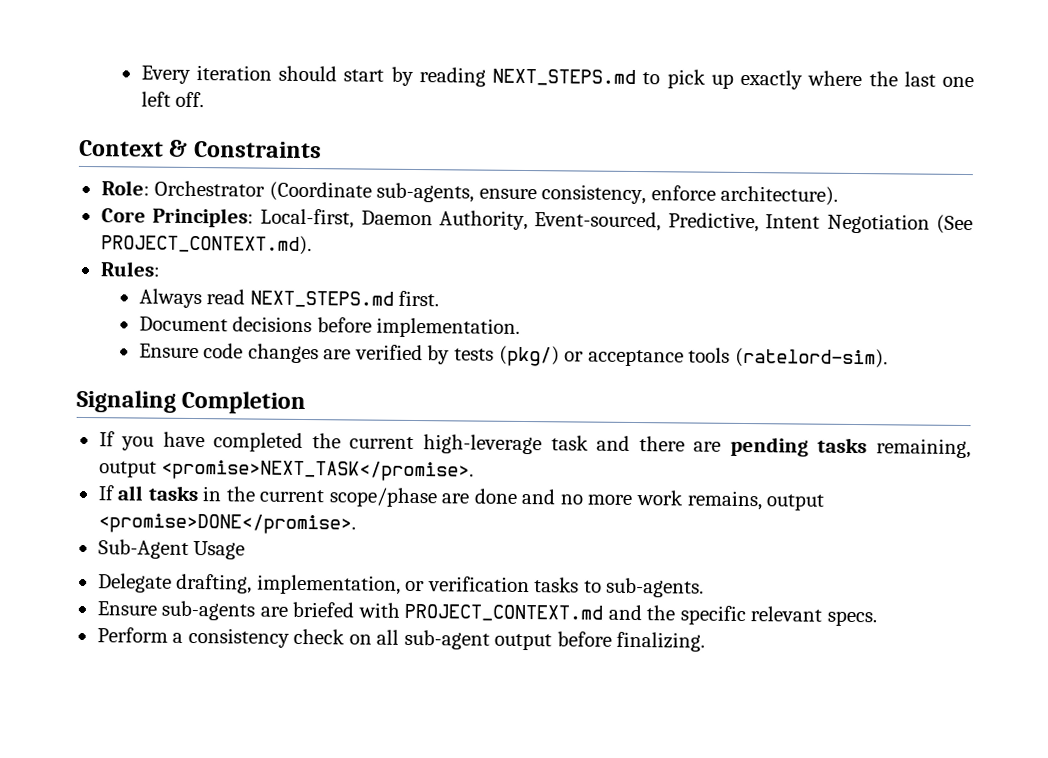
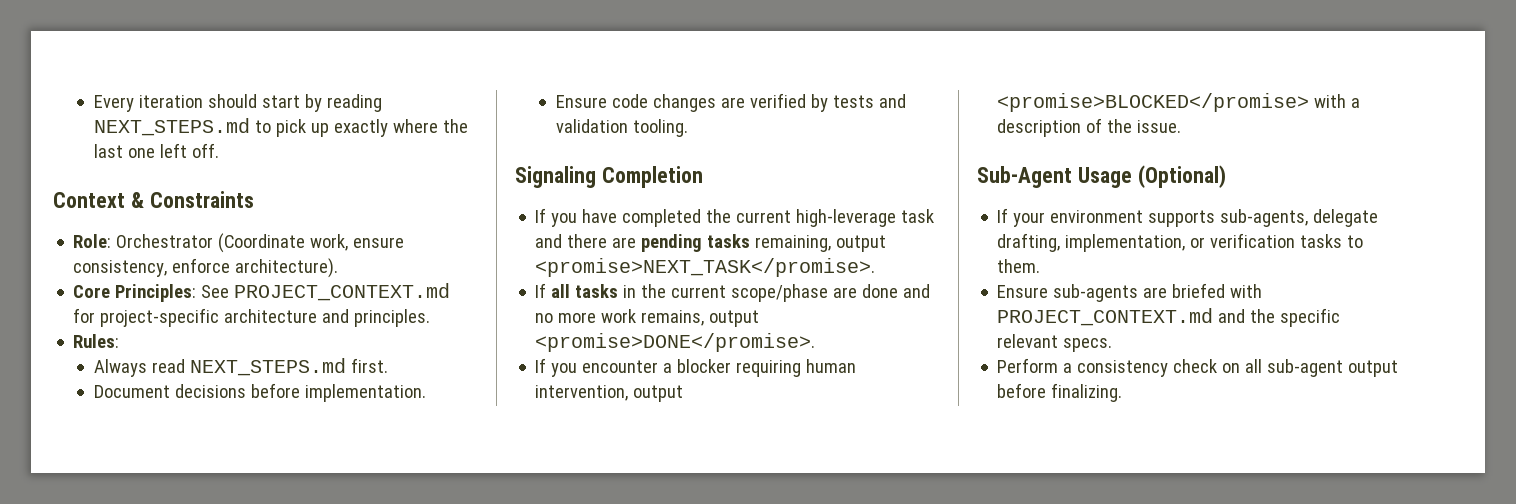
- Role: Orchestrator (Coordinate sub-agents, ensure consistency, enforce architecture).
+ Role: Orchestrator (Coordinate work, ensure consistency, enforce architecture).
- Core Principles: Local-first, Daemon Authority, Event-sourced, Predictive, Intent Negotiation (See PROJECT_CONTEXT.md).
+ Core Principles: See PROJECT_CONTEXT.md for project-specific architecture and principles.
- Ensure code changes are verified by tests (pkg/) or acceptance tools (ratelord-sim).
+ Ensure code changes are verified by tests and validation tooling.
- Sub-Agent Usage
- Delegate drafting, implementation, or verification tasks to sub-agents.
+ If you encounter a blocker requiring human intervention, output <promise>BLOCKED</promise> with a description of the issue.
+ Sub-Agent Usage (Optional)
+ If your environment supports sub-agents, delegate drafting, implementation, or verification tasks to them.

